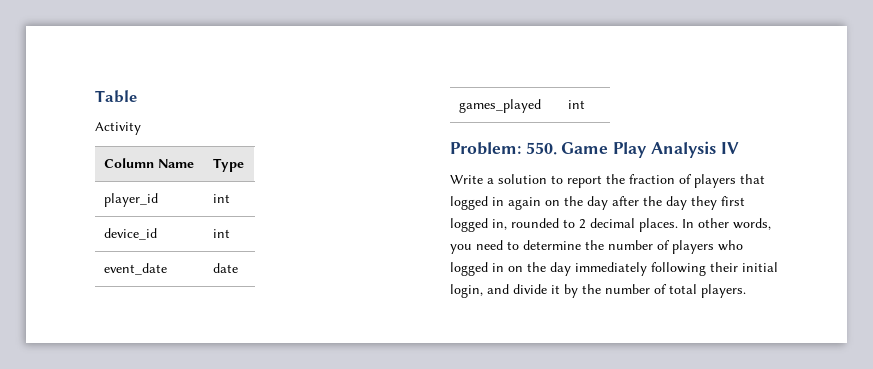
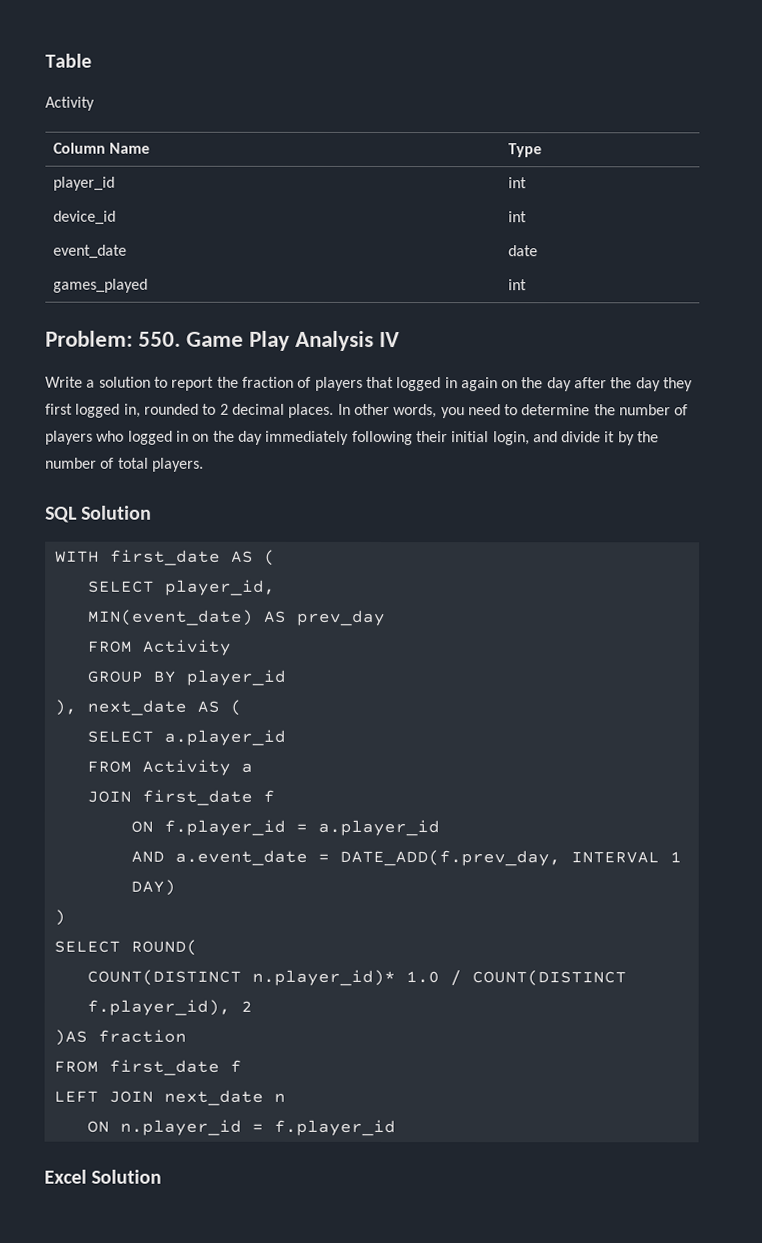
+ SQL Solution
+ WITH first_date AS (
+ SELECT player_id,
+ MIN(event_date) AS prev_day
+ FROM Activity
+ GROUP BY player_id
+ ), next_date AS (
+ SELECT a.player_id
+ FROM Activity a
+ JOIN first_date f
+ ON f.player_id = a.player_id
+ AND a.event_date = DATE_ADD(f.prev_day, INTERVAL 1 DAY)
+ )
+ SELECT ROUND(
+ COUNT(DISTINCT n.player_id)* 1.0 / COUNT(DISTINCT f.player_id), 2
+ )AS fraction
+ FROM first_date f
+ LEFT JOIN next_date n
+ ON n.player_id = f.player_id
+ Excel Solution

